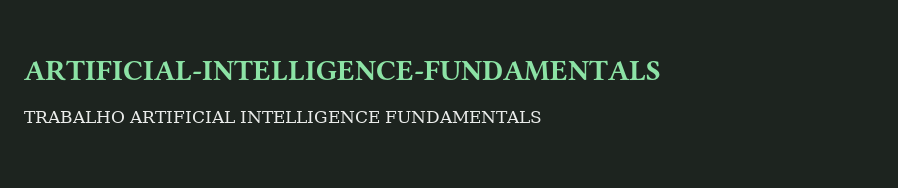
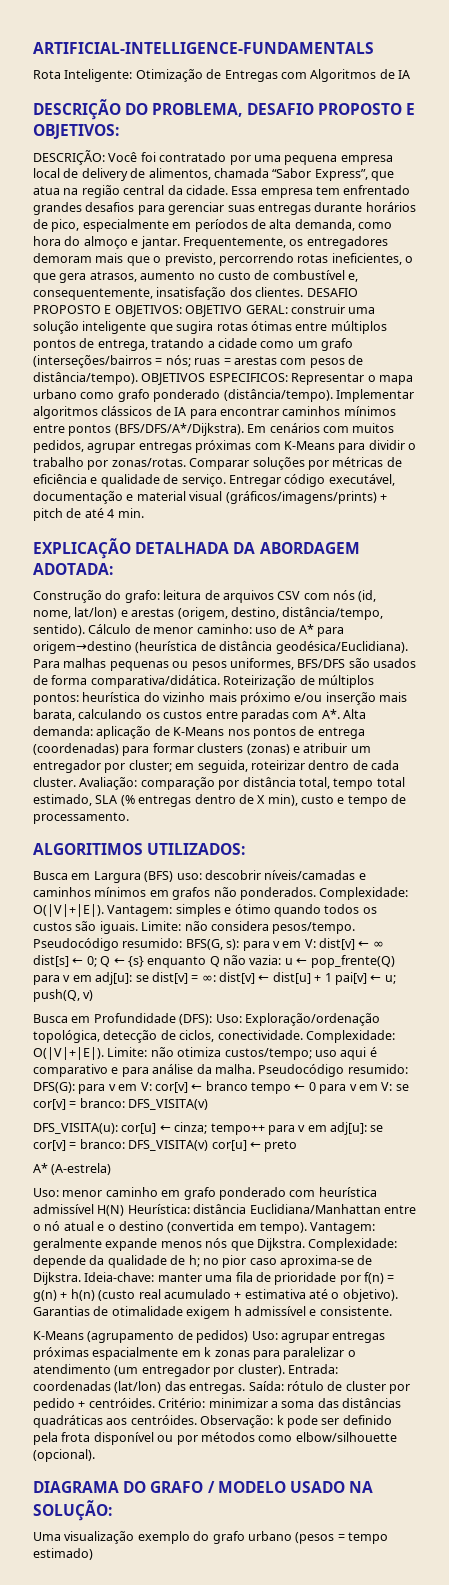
- TRABALHO ARTIFICIAL INTELLIGENCE FUNDAMENTALS
+ Rota Inteligente: Otimização de Entregas com Algoritmos de IA
+ DESCRIÇÃO DO PROBLEMA, DESAFIO PROPOSTO E OBJETIVOS:
+ DESCRIÇÃO: Você foi contratado por uma pequena empresa local de delivery de alimentos, chamada “Sabor Express”, que atua na região central da cidade. Essa empresa tem enfrentado grandes desafios para gerenciar suas entregas durante horários de pico, especialmente em períodos de alta demanda, como hora do almoço e jantar. Frequentemente, os entregadores demoram mais que o previsto, percorrendo rotas ineficientes, o que gera atrasos, aumento no custo de combustível e, consequentemente, insatisfação dos clientes. DESAFIO PROPOSTO E OBJETIVOS: OBJETIVO GERAL: construir uma solução inteligente que sugira rotas ótimas entre múltiplos pontos de entrega, tratando a cidade como um grafo (interseções/bairros = nós; ruas = arestas com pesos de distância/tempo). OBJETIVOS ESPECIFICOS: Representar o mapa urbano como grafo ponderado (distância/tempo). Implementar algoritmos clássicos de IA para encontrar caminhos mínimos entre pontos (BFS/DFS/A*/Dijkstra). Em cenários com muitos pedidos, agrupar entregas próximas com K-Means para dividir o trabalho por zonas/rotas. Comparar soluções por métricas de eficiência e qualidade de serviço. Entregar código executável, documentação e material visual (gráficos/imagens/prints) + pitch de até 4 min.
+ EXPLICAÇÃO DETALHADA DA ABORDAGEM ADOTADA:
+ Construção do grafo: leitura de arquivos CSV com nós (id, nome, lat/lon) e arestas (origem, destino, distância/tempo, sentido). Cálculo de menor caminho: uso de A* para origem→destino (heurística de distância geodésica/Euclidiana). Para malhas pequenas ou pesos uniformes, BFS/DFS são usados de forma comparativa/didática. Roteirização de múltiplos pontos: heurística do vizinho mais próximo e/ou inserção mais barata, calculando os custos entre paradas com A*. Alta demanda: aplicação de K-Means nos pontos de entrega (coordenadas) para formar clusters (zonas) e atribuir um entregador por cluster; em seguida, roteirizar dentro de cada cluster. Avaliação: comparação por distância total, tempo total estimado, SLA (% entregas dentro de X min), custo e tempo de processamento.
+ ALGORITIMOS UTILIZADOS:
+ Busca em Largura (BFS) uso: descobrir níveis/camadas e caminhos mínimos em grafos não ponderados. Complexidade: O(|V|+|E|). Vantagem: simples e ótimo quando todos os custos são iguais. Limite: não considera pesos/tempo. Pseudocódigo resumido: BFS(G, s): para v em V: dist[v] ← ∞ dist[s] ← 0; Q ← {s} enquanto Q não vazia: u ← pop_frente(Q) para v em adj[u]: se dist[v] = ∞: dist[v] ← dist[u] + 1 pai[v] ← u; push(Q, v)
+ Busca em Profundidade (DFS): Uso: Exploração/ordenação topológica, detecção de ciclos, conectividade. Complexidade: O(|V|+|E|). Limite: não otimiza custos/tempo; uso aqui é comparativo e para análise da malha. Pseudocódigo resumido: DFS(G): para v em V: cor[v] ← branco tempo ← 0 para v em V: se cor[v] = branco: DFS_VISITA(v)
+ DFS_VISITA(u): cor[u] ← cinza; tempo++ para v em adj[u]: se cor[v] = branco: DFS_VISITA(v) cor[u] ← preto
+ A* (A-estrela)
+ Uso: menor caminho em grafo ponderado com heurística admissível H(N) Heurística: distância Euclidiana/Manhattan entre o nó atual e o destino (convertida em tempo). Vantagem: geralmente expande menos nós que Dijkstra. Complexidade: depende da qualidade de h; no pior caso aproxima-se de Dijkstra. Ideia-chave: manter uma fila de prioridade por f(n) = g(n) + h(n) (custo real acumulado + estimativa até o objetivo). Garantias de otimalidade exigem h admissível e consistente.
+ K-Means (agrupamento de pedidos) Uso: agrupar entregas próximas espacialmente em k zonas para paralelizar o atendimento (um entregador por cluster). Entrada: coordenadas (lat/lon) das entregas. Saída: rótulo de cluster por pedido + centróides. Critério: minimizar a soma das distâncias quadráticas aos centróides. Observação: k pode ser definido pela frota disponível ou por métodos como elbow/silhouette (opcional).
+ DIAGRAMA DO GRAFO / MODELO USADO NA SOLUÇÃO:
+ Uma visualização exemplo do grafo urbano (pesos = tempo estimado)

